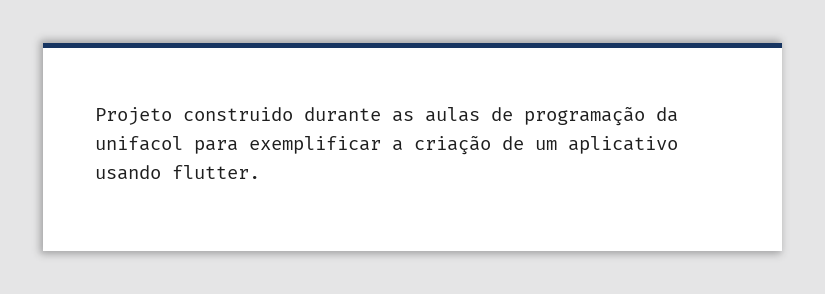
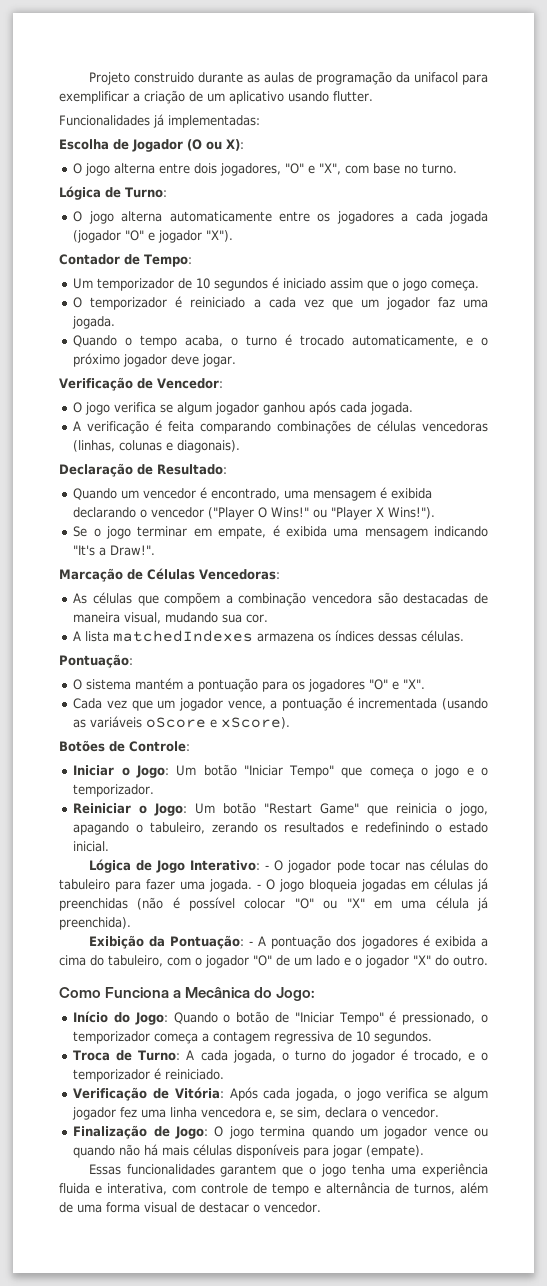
+ Funcionalidades já implementadas:
+ Escolha de Jogador (O ou X):
+ O jogo alterna entre dois jogadores, "O" e "X", com base no turno.
+ Lógica de Turno:
+ O jogo alterna automaticamente entre os jogadores a cada jogada (jogador "O" e jogador "X").
+ Contador de Tempo:
+ Um temporizador de 10 segundos é iniciado assim que o jogo começa.
+ O temporizador é reiniciado a cada vez que um jogador faz uma jogada.
+ Quando o tempo acaba, o turno é trocado automaticamente, e o próximo jogador deve jogar.
+ Verificação de Vencedor:
+ O jogo verifica se algum jogador ganhou após cada jogada.
+ A verificação é feita comparando combinações de células vencedoras (linhas, colunas e diagonais).
+ Declaração de Resultado:
+ Quando um vencedor é encontrado, uma mensagem é exibida declarando o vencedor ("Player O Wins!" ou "Player X Wins!").
+ Se o jogo terminar em empate, é exibida uma mensagem indicando "It's a Draw!".
+ Marcação de Células Vencedoras:
+ As células que compõem a combinação vencedora são destacadas de maneira visual, mudando sua cor.
+ A lista matchedIndexes armazena os índices dessas células.
+ Pontuação:
+ O sistema mantém a pontuação para os jogadores "O" e "X".
+ Cada vez que um jogador vence, a pontuação é incrementada (usando as variáveis oScore e xScore).
+ Botões de Controle:
+ Iniciar o Jogo: Um botão "Iniciar Tempo" que começa o jogo e o temporizador.
+ Reiniciar o Jogo: Um botão "Restart Game" que reinicia o jogo, apagando o tabuleiro, zerando os resultados e redefinindo o estado inicial.
+ Lógica de Jogo Interativo: - O jogador pode tocar nas células do tabuleiro para fazer uma jogada. - O jogo bloqueia jogadas em células já preenchidas (não é possível colocar "O" ou "X" em uma célula já preenchida).
+ Exibição da Pontuação: - A pontuação dos jogadores é exibida a cima do tabuleiro, com o jogador "O" de um lado e o jogador "X" do outro.
+ Como Funciona a Mecânica do Jogo:
+ Início do Jogo: Quando o botão de "Iniciar Tempo" é pressionado, o temporizador começa a contagem regressiva de 10 segundos.
+ Troca de Turno: A cada jogada, o turno do jogador é trocado, e o temporizador é reiniciado.
+ Verificação de Vitória: Após cada jogada, o jogo verifica se algum jogador fez uma linha vencedora e, se sim, declara o vencedor.
+ Finalização de Jogo: O jogo termina quando um jogador vence ou quando não há mais células disponíveis para jogar (empate).
+ Essas funcionalidades garantem que o jogo tenha uma experiência fluida e interativa, com controle de tempo e alternância de turnos, além de uma forma visual de destacar o vencedor.

